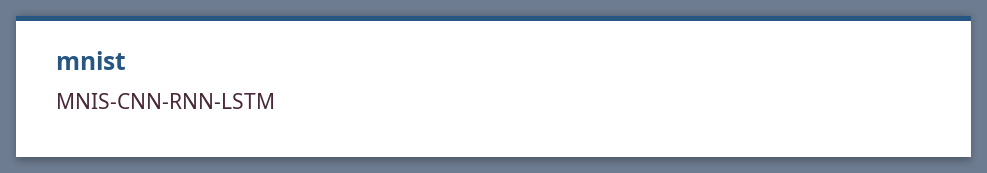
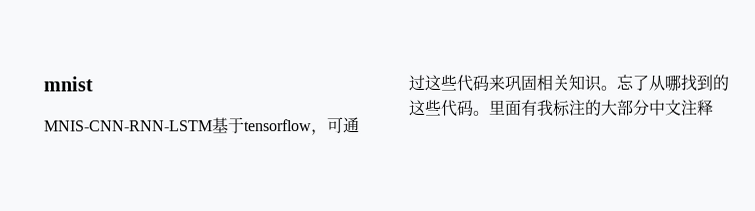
- MNIS-CNN-RNN-LSTM
+ MNIS-CNN-RNN-LSTM基于tensorflow，可通过这些代码来巩固相关知识。忘了从哪找到的这些代码。里面有我标注的大部分中文注释

